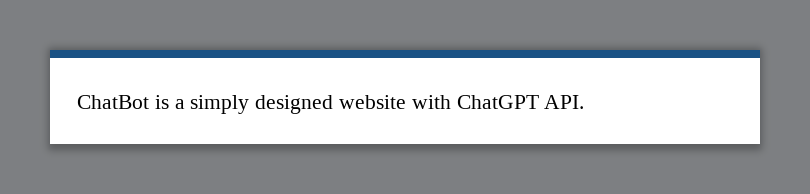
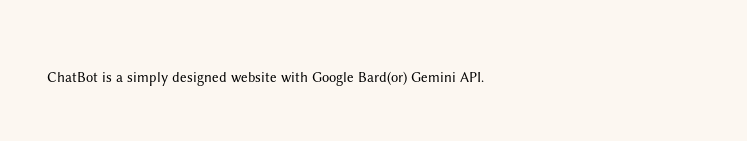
- ChatBot is a simply designed website with ChatGPT API.
+ ChatBot is a simply designed website with Google Bard(or) Gemini API.

